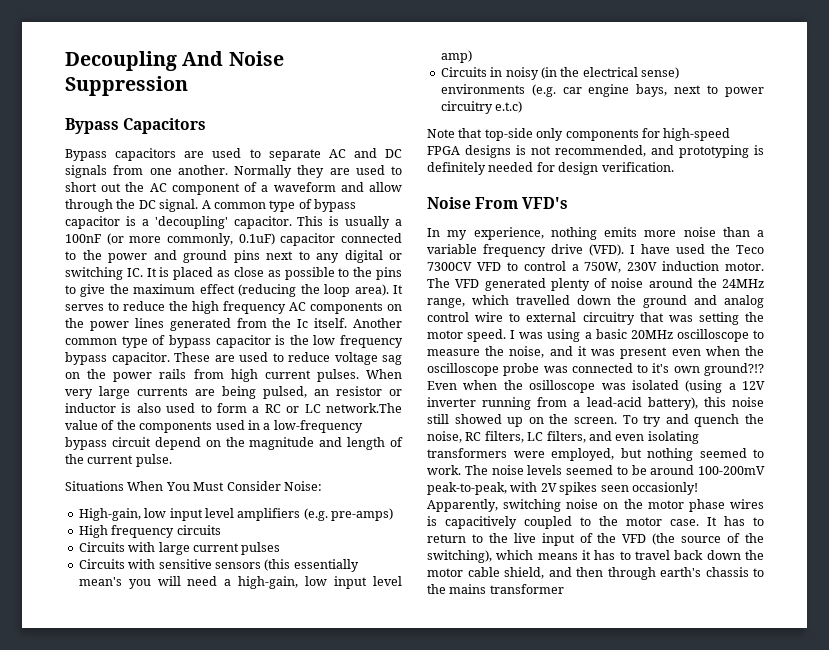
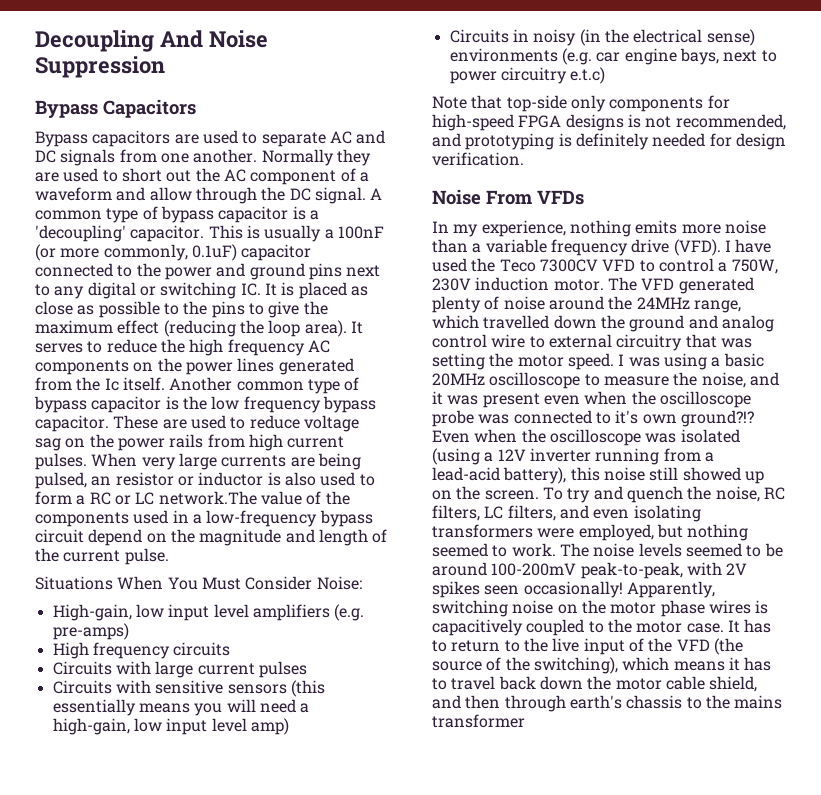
- Circuits with sensitive sensors (this essentially mean's you will need a high-gain, low input level amp)
+ Circuits with sensitive sensors (this essentially means you will need a high-gain, low input level amp)
- Noise From VFD's
+ Noise From VFDs
- Even when the osilloscope was isolated (using a 12V inverter running from a lead-acid battery), this noise still showed up on the screen.
+ Even when the oscilloscope was isolated (using a 12V inverter running from a lead-acid battery), this noise still showed up on the screen.
- The noise levels seemed to be around 100-200mV peak-to-peak, with 2V spikes seen occasionly!
+ The noise levels seemed to be around 100-200mV peak-to-peak, with 2V spikes seen occasionally!

